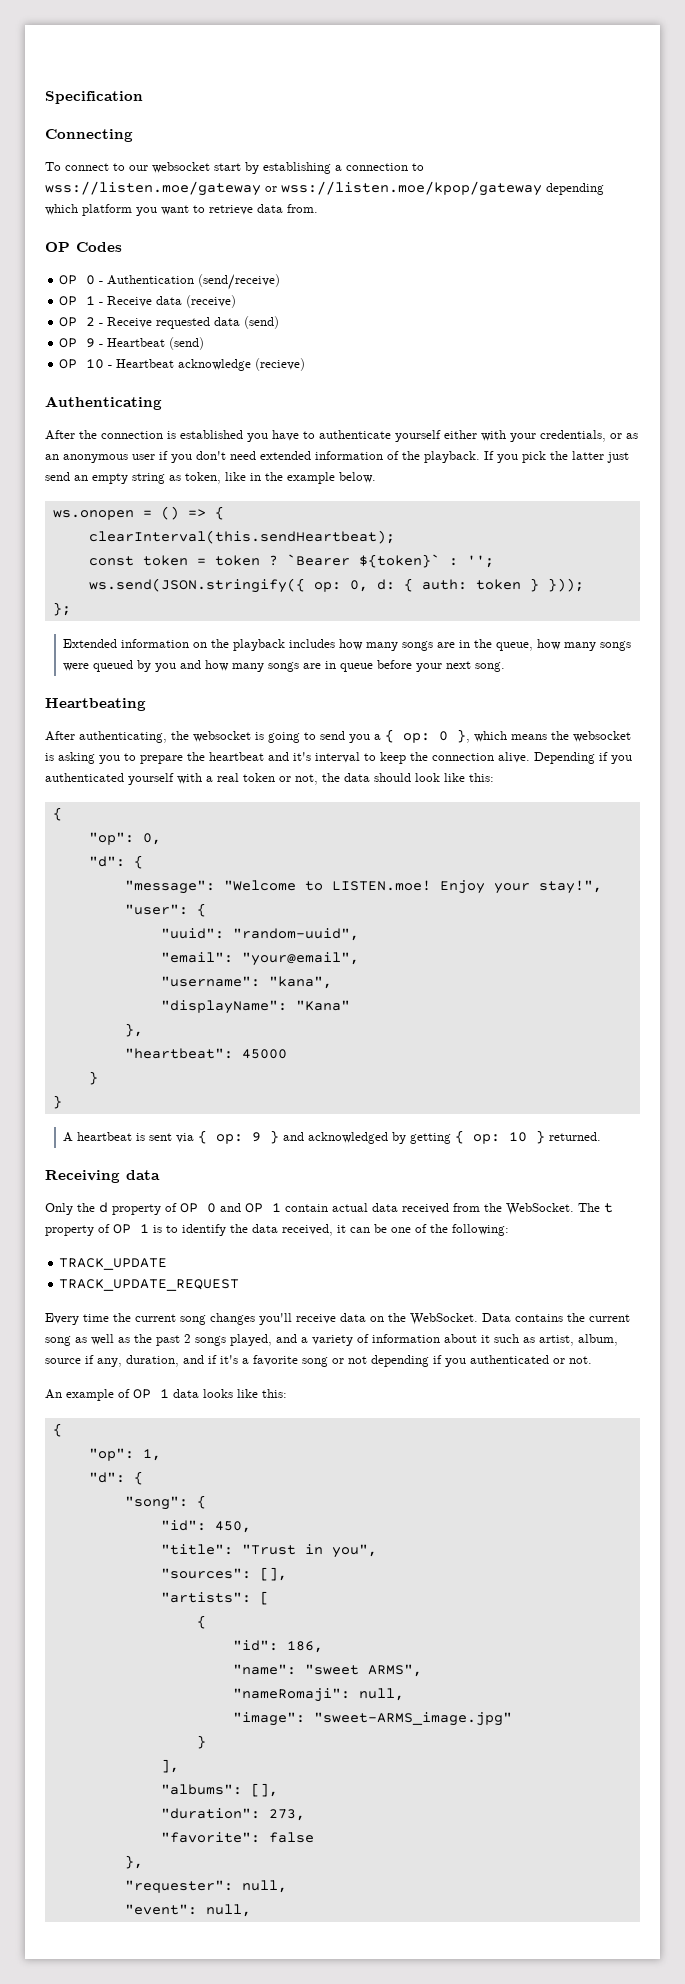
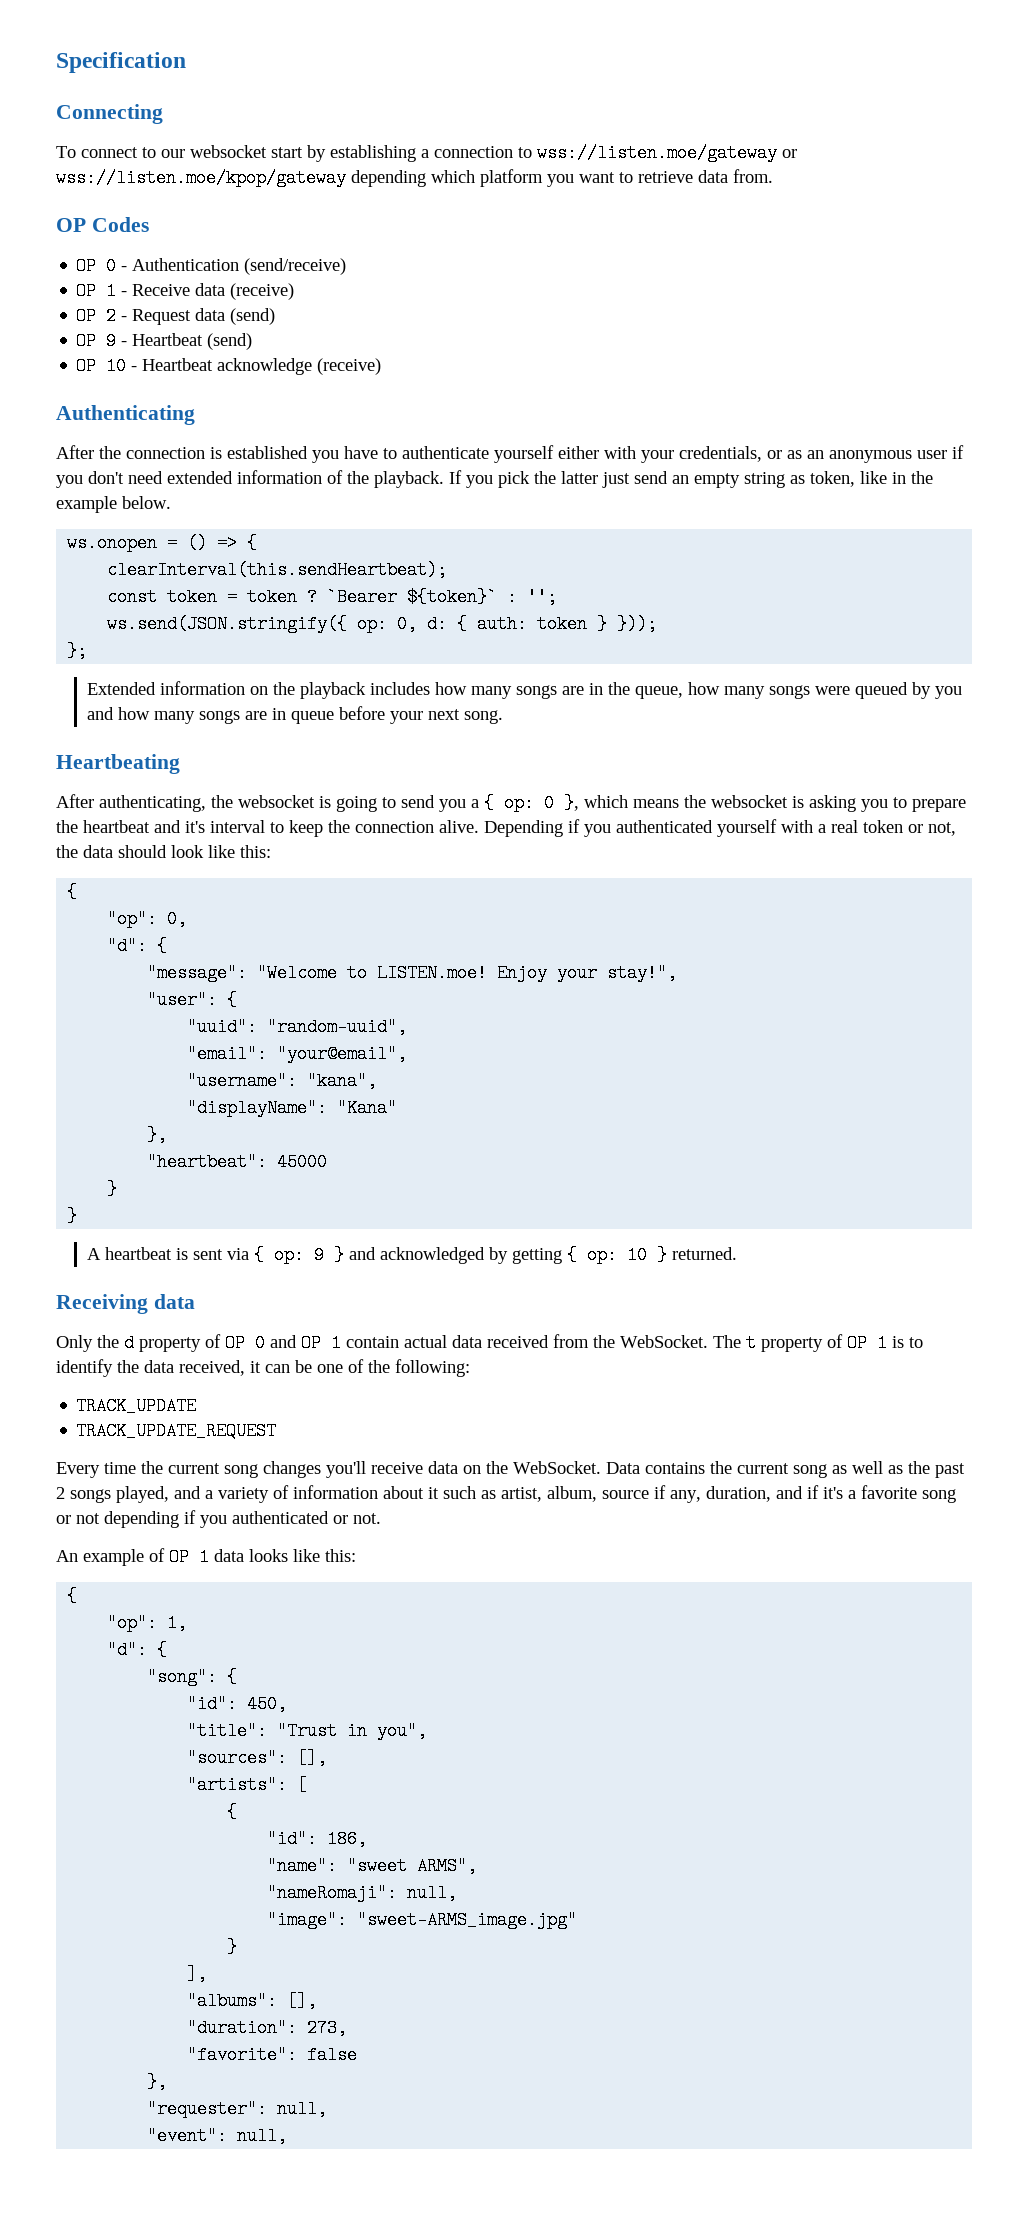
- OP 2 - Receive requested data (send)
+ OP 2 - Request data (send)
- OP 10 - Heartbeat acknowledge (recieve)
+ OP 10 - Heartbeat acknowledge (receive)

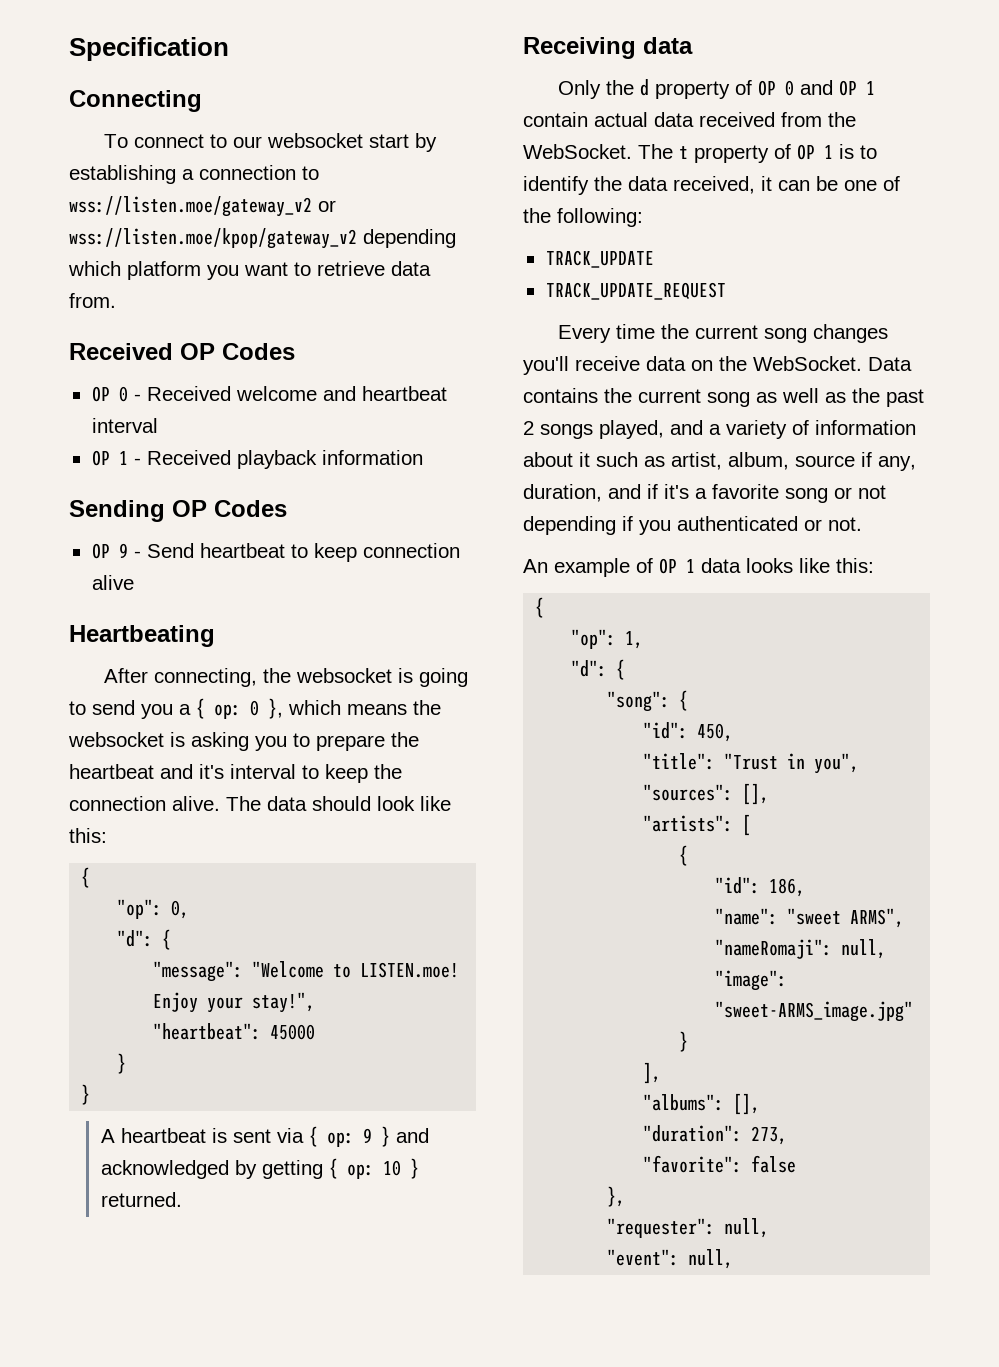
- To connect to our websocket start by establishing a connection to wss://listen.moe/gateway or wss://listen.moe/kpop/gateway depending which platform you want to retrieve data from.
+ To connect to our websocket start by establishing a connection to wss://listen.moe/gateway_v2 or wss://listen.moe/kpop/gateway_v2 depending which platform you want to retrieve data from.
- OP Codes
+ Received OP Codes
- OP 0 - Authentication (send/receive)
- OP 1 - Receive data (receive)
- OP 2 - Request data (send)
- OP 9 - Heartbeat (send)
- OP 10 - Heartbeat acknowledge (receive)
- Authenticating
- After the connection is established you have to authenticate yourself either with your credentials, or as an anonymous user if you don't need extended information of the playback. If you pick the latter just send an empty string as token, like in the example below.
- ws.onopen = () => {
- clearInterval(this.sendHeartbeat);
- const token = token ? `Bearer ${token}` : '';
- ws.send(JSON.stringify({ op: 0, d: { auth: token } }));
- };
- Extended information on the playback includes how many songs are in the queue, how many songs were queued by you and how many songs are in queue before your next song.
+ OP 0 - Received welcome and heartbeat interval
+ OP 1 - Received playback information
+ Sending OP Codes
+ OP 9 - Send heartbeat to keep connection alive
- After authenticating, the websocket is going to send you a { op: 0 }, which means the websocket is asking you to prepare the heartbeat and it's interval to keep the connection alive.
+ After connecting, the websocket is going to send you a { op: 0 }, which means the websocket is asking you to prepare the heartbeat and it's interval to keep the connection alive.
- Depending if you authenticated yourself with a real token or not, the data should look like this:
+ The data should look like this:
- "user": {
- "uuid": "random-uuid",
- "email": "your@email",
- "username": "kana",
- "displayName": "Kana"
- },

